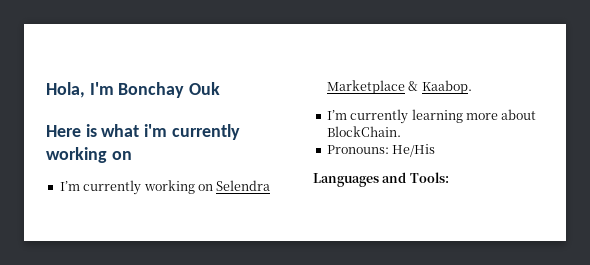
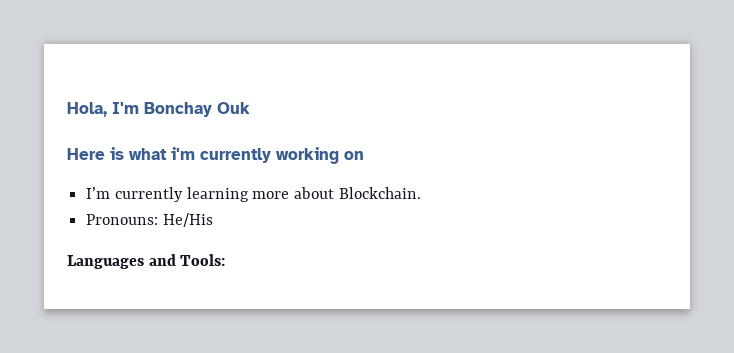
- I’m currently working on Selendra Marketplace & Kaabop.
- I’m currently learning more about BlockChain.
+ I’m currently learning more about Blockchain.

